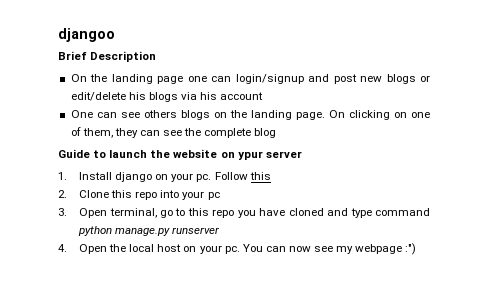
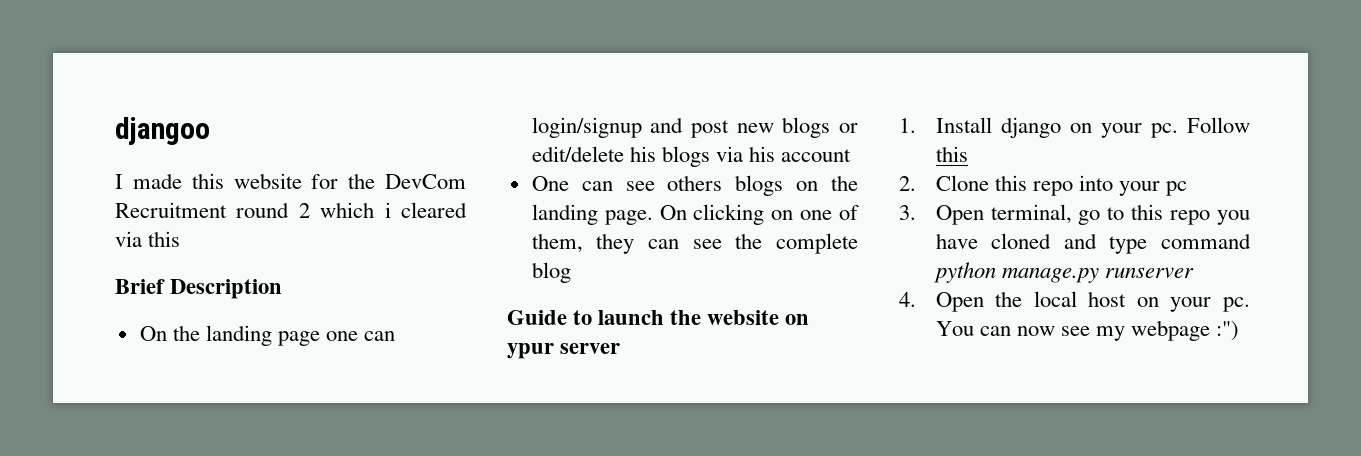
+ I made this website for the DevCom Recruitment round 2 which i cleared via this

